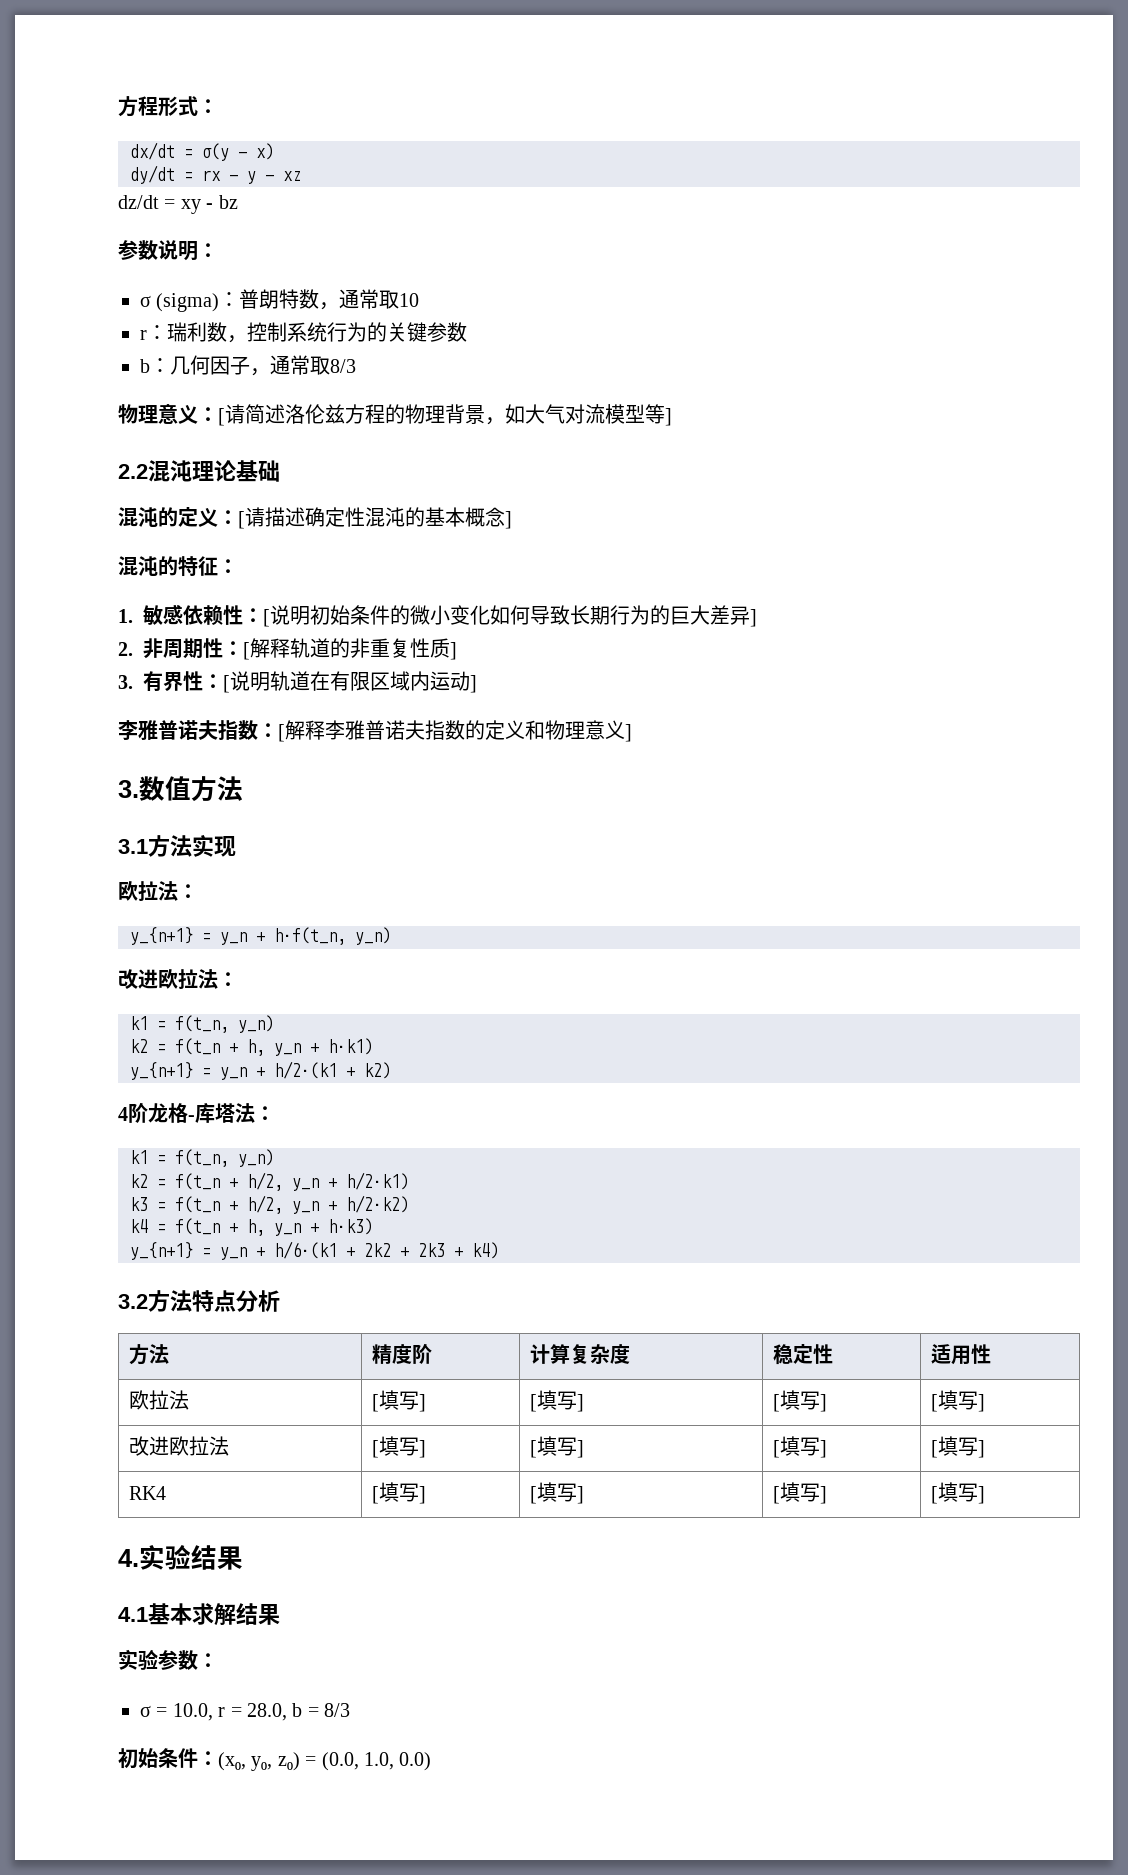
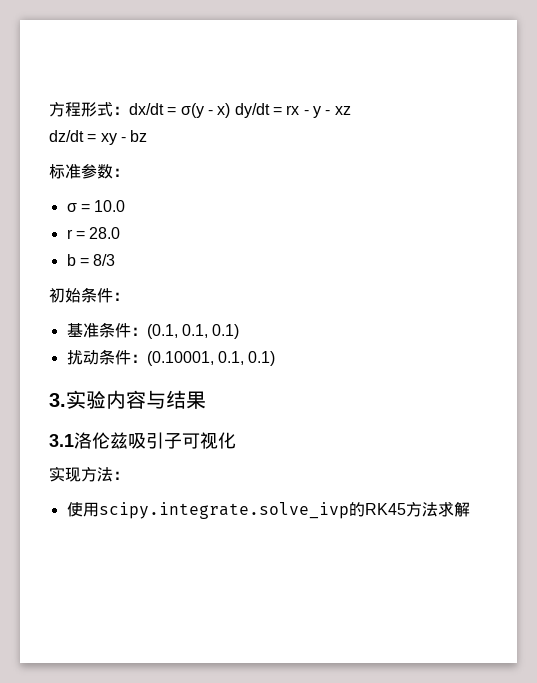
- 方程形式：
- dx/dt = σ(y - x)
- dy/dt = rx - y - xz
+ 方程形式：dx/dt = σ(y - x) dy/dt = rx - y - xz
- 参数说明：
- σ (sigma)：普朗特数，通常取10
- r：瑞利数，控制系统行为的关键参数
- b：几何因子，通常取8/3
- 物理意义：[请简述洛伦兹方程的物理背景，如大气对流模型等]
- 2.2混沌理论基础
- 混沌的定义：[请描述确定性混沌的基本概念]
- 混沌的特征：
- 1.敏感依赖性：[说明初始条件的微小变化如何导致长期行为的巨大差异]
- 2.非周期性：[解释轨道的非重复性质]
- 3.有界性：[说明轨道在有限区域内运动]
- 李雅普诺夫指数：[解释李雅普诺夫指数的定义和物理意义]
- 3.数值方法
- 3.1方法实现
- 欧拉法：
- y_{n+1} = y_n + h·f(t_n, y_n)
- 改进欧拉法：
- k1 = f(t_n, y_n)
- k2 = f(t_n + h, y_n + h·k1)
- y_{n+1} = y_n + h/2·(k1 + k2)
- 4阶龙格-库塔法：
- k1 = f(t_n, y_n)
- k2 = f(t_n + h/2, y_n + h/2·k1)
- k3 = f(t_n + h/2, y_n + h/2·k2)
- k4 = f(t_n + h, y_n + h·k3)
- y_{n+1} = y_n + h/6·(k1 + 2k2 + 2k3 + k4)
- 3.2方法特点分析
- 方法 | 精度阶 | 计算复杂度 | 稳定性 | 适用性
- 欧拉法 | [填写] | [填写] | [填写] | [填写]
- 改进欧拉法 | [填写] | [填写] | [填写] | [填写]
- RK4 | [填写] | [填写] | [填写] | [填写]
- 4.实验结果
- 4.1基本求解结果
- 实验参数：
+ 标准参数：
- σ = 10.0, r = 28.0, b = 8/3
+ σ = 10.0
+ r = 28.0
+ b = 8/3
- 初始条件：(x₀, y₀, z₀) = (0.0, 1.0, 0.0)
+ 初始条件：
+ 基准条件：(0.1, 0.1, 0.1)
+ 扰动条件：(0.10001, 0.1, 0.1)
+ 3.实验内容与结果
+ 3.1洛伦兹吸引子可视化
+ 实现方法：
+ 使用scipy.integrate.solve_ivp的RK45方法求解

